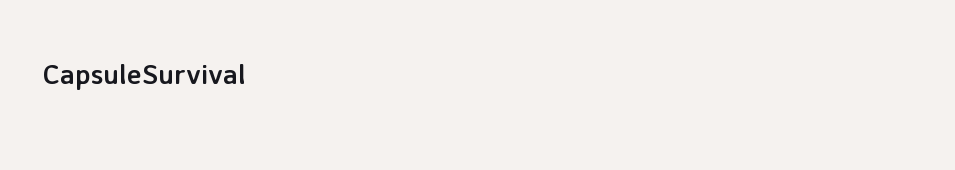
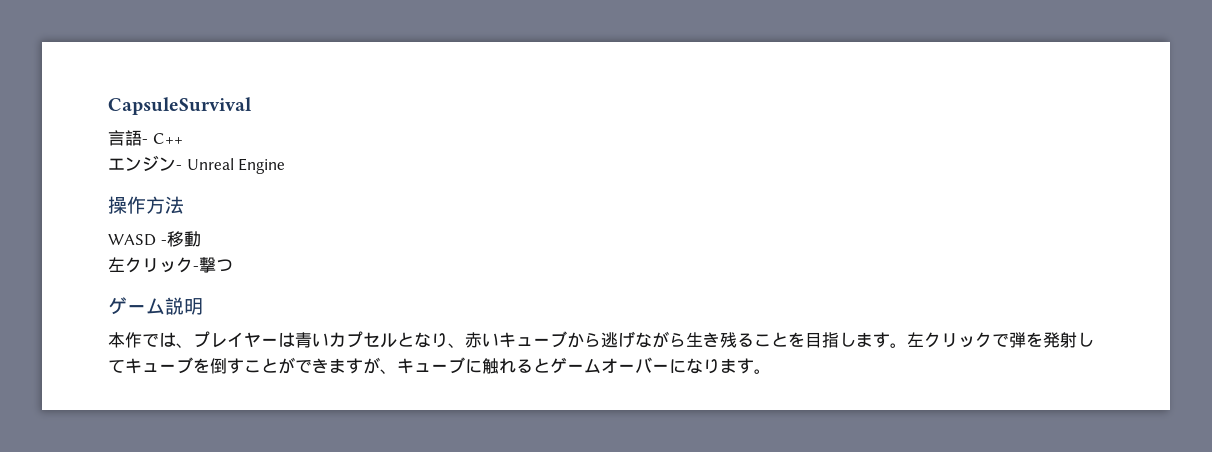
+ 言語- C++
+ エンジン- Unreal Engine
+ 操作方法
+ WASD -移動
+ 左クリック-撃つ
+ ゲーム説明
+ 本作では、プレイヤーは青いカプセルとなり、赤いキューブから逃げながら生き残ることを目指します。左クリックで弾を発射してキューブを倒すことができますが、キューブに触れるとゲームオーバーになります。

